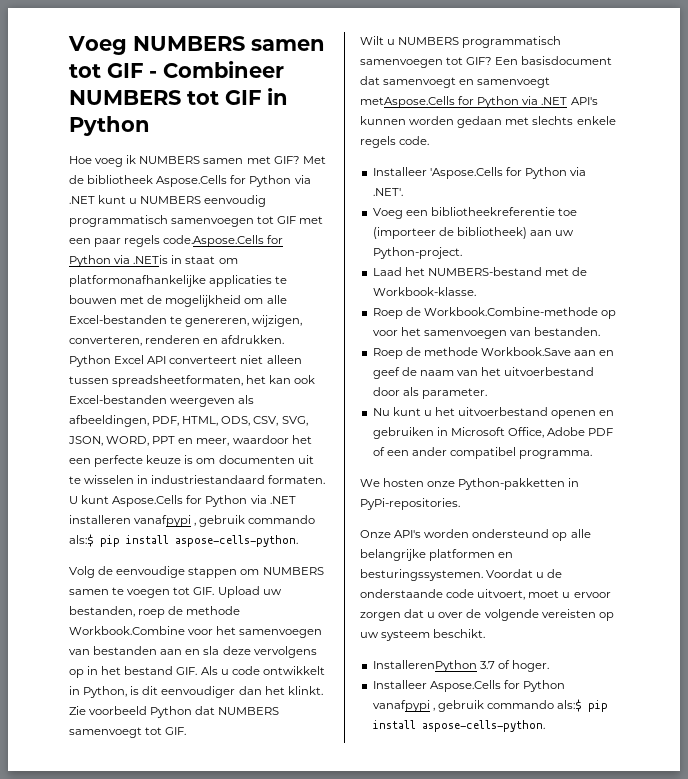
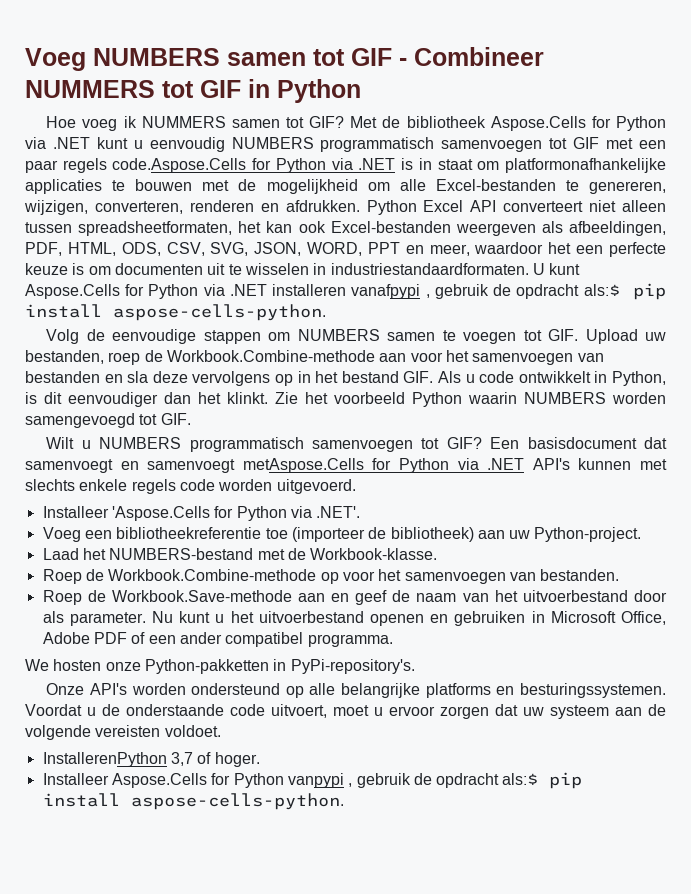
- Voeg NUMBERS samen tot GIF - Combineer NUMBERS tot GIF in Python
+ Voeg NUMBERS samen tot GIF - Combineer NUMMERS tot GIF in Python
- Hoe voeg ik NUMBERS samen met GIF?
+ Hoe voeg ik NUMMERS samen tot GIF?
- Met de bibliotheek Aspose.Cells for Python via .NET kunt u NUMBERS eenvoudig programmatisch samenvoegen tot GIF met een paar regels code.Aspose.Cells for Python via .NETis in staat om platformonafhankelijke applicaties te bouwen met de mogelijkheid om alle Excel-bestanden te genereren, wijzigen, converteren, renderen en afdrukken.
+ Met de bibliotheek Aspose.Cells for Python via .NET kunt u eenvoudig NUMBERS programmatisch samenvoegen tot GIF met een paar regels code.Aspose.Cells for Python via .NET is in staat om platformonafhankelijke applicaties te bouwen met de mogelijkheid om alle Excel-bestanden te genereren, wijzigen, converteren, renderen en afdrukken.
- Python Excel API converteert niet alleen tussen spreadsheetformaten, het kan ook Excel-bestanden weergeven als afbeeldingen, PDF, HTML, ODS, CSV, SVG, JSON, WORD, PPT en meer, waardoor het een perfecte keuze is om documenten uit te wisselen in industriestandaard formaten.
+ Python Excel API converteert niet alleen tussen spreadsheetformaten, het kan ook Excel-bestanden weergeven als afbeeldingen, PDF, HTML, ODS, CSV, SVG, JSON, WORD, PPT en meer, waardoor het een perfecte keuze is om documenten uit te wisselen in industriestandaardformaten.
- U kunt Aspose.Cells for Python via .NET installeren vanafpypi , gebruik commando als:$ pip install aspose-cells-python.
+ U kunt Aspose.Cells for Python via .NET installeren vanafpypi , gebruik de opdracht als:$ pip install aspose-cells-python.
- Volg de eenvoudige stappen om NUMBERS samen te voegen tot GIF. Upload uw bestanden, roep de methode Workbook.Combine voor het samenvoegen van bestanden aan en sla deze vervolgens op in het bestand GIF. Als u code ontwikkelt in Python, is dit eenvoudiger dan het klinkt.
+ Volg de eenvoudige stappen om NUMBERS samen te voegen tot GIF. Upload uw bestanden, roep de Workbook.Combine-methode aan voor het samenvoegen van bestanden en sla deze vervolgens op in het bestand GIF. Als u code ontwikkelt in Python, is dit eenvoudiger dan het klinkt.
- Zie voorbeeld Python dat NUMBERS samenvoegt tot GIF.
+ Zie het voorbeeld Python waarin NUMBERS worden samengevoegd tot GIF.
- Een basisdocument dat samenvoegt en samenvoegt metAspose.Cells for Python via .NET API's kunnen worden gedaan met slechts enkele regels code.
+ Een basisdocument dat samenvoegt en samenvoegt metAspose.Cells for Python via .NET API's kunnen met slechts enkele regels code worden uitgevoerd.
- Roep de methode Workbook.Save aan en geef de naam van het uitvoerbestand door als parameter.
- Nu kunt u het uitvoerbestand openen en gebruiken in Microsoft Office, Adobe PDF of een ander compatibel programma.
+ Roep de Workbook.Save-methode aan en geef de naam van het uitvoerbestand door als parameter. Nu kunt u het uitvoerbestand openen en gebruiken in Microsoft Office, Adobe PDF of een ander compatibel programma.
- We hosten onze Python-pakketten in PyPi-repositories.
+ We hosten onze Python-pakketten in PyPi-repository's.
- Onze API's worden ondersteund op alle belangrijke platformen en besturingssystemen.
+ Onze API's worden ondersteund op alle belangrijke platforms en besturingssystemen.
- Voordat u de onderstaande code uitvoert, moet u ervoor zorgen dat u over de volgende vereisten op uw systeem beschikt.
+ Voordat u de onderstaande code uitvoert, moet u ervoor zorgen dat uw systeem aan de volgende vereisten voldoet.
- InstallerenPython 3.7 of hoger.
+ InstallerenPython 3,7 of hoger.
- Installeer Aspose.Cells for Python vanafpypi , gebruik commando als:$ pip install aspose-cells-python.
+ Installeer Aspose.Cells for Python vanpypi , gebruik de opdracht als:$ pip install aspose-cells-python.

